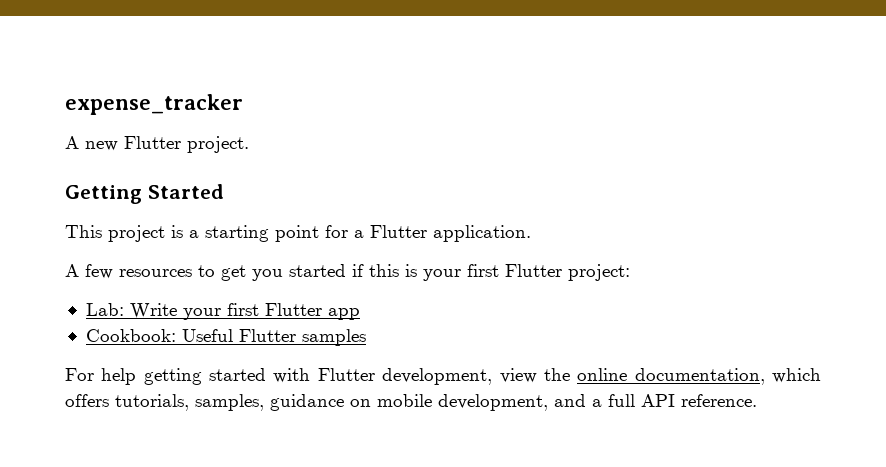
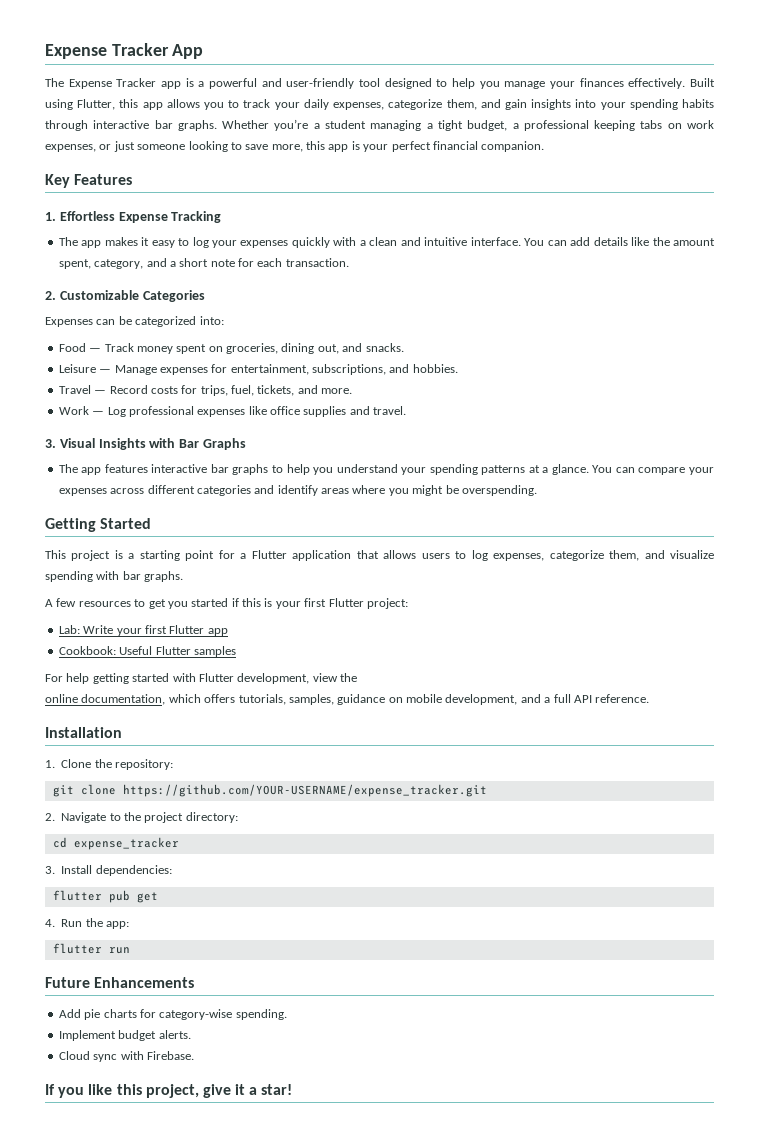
- expense_tracker
- A new Flutter project.
+ Expense Tracker App
+ The Expense Tracker app is a powerful and user-friendly tool designed to help you manage your finances effectively. Built using Flutter, this app allows you to track your daily expenses, categorize them, and gain insights into your spending habits through interactive bar graphs. Whether you’re a student managing a tight budget, a professional keeping tabs on work expenses, or just someone looking to save more, this app is your perfect financial companion.
+ Key Features
+ 1. Effortless Expense Tracking
+ The app makes it easy to log your expenses quickly with a clean and intuitive interface. You can add details like the amount spent, category, and a short note for each transaction.
+ 2. Customizable Categories
+ Expenses can be categorized into:
+ Food — Track money spent on groceries, dining out, and snacks.
+ Leisure — Manage expenses for entertainment, subscriptions, and hobbies.
+ Travel — Record costs for trips, fuel, tickets, and more.
+ Work — Log professional expenses like office supplies and travel.
+ 3. Visual Insights with Bar Graphs
+ The app features interactive bar graphs to help you understand your spending patterns at a glance. You can compare your expenses across different categories and identify areas where you might be overspending.
- This project is a starting point for a Flutter application.
+ This project is a starting point for a Flutter application that allows users to log expenses, categorize them, and visualize spending with bar graphs.
- For help getting started with Flutter development, view the online documentation, which offers tutorials, samples, guidance on mobile development, and a full API reference.
+ For help getting started with Flutter development, view the
+ online documentation, which offers tutorials, samples, guidance on mobile development, and a full API reference.
+ Installation
+ 1. Clone the repository:
+ git clone https://github.com/YOUR-USERNAME/expense_tracker.git
+ 2. Navigate to the project directory:
+ cd expense_tracker
+ 3. Install dependencies:
+ flutter pub get
+ 4. Run the app:
+ flutter run
+ Future Enhancements
+ Add pie charts for category-wise spending.
+ Implement budget alerts.
+ Cloud sync with Firebase.
+ If you like this project, give it a star!

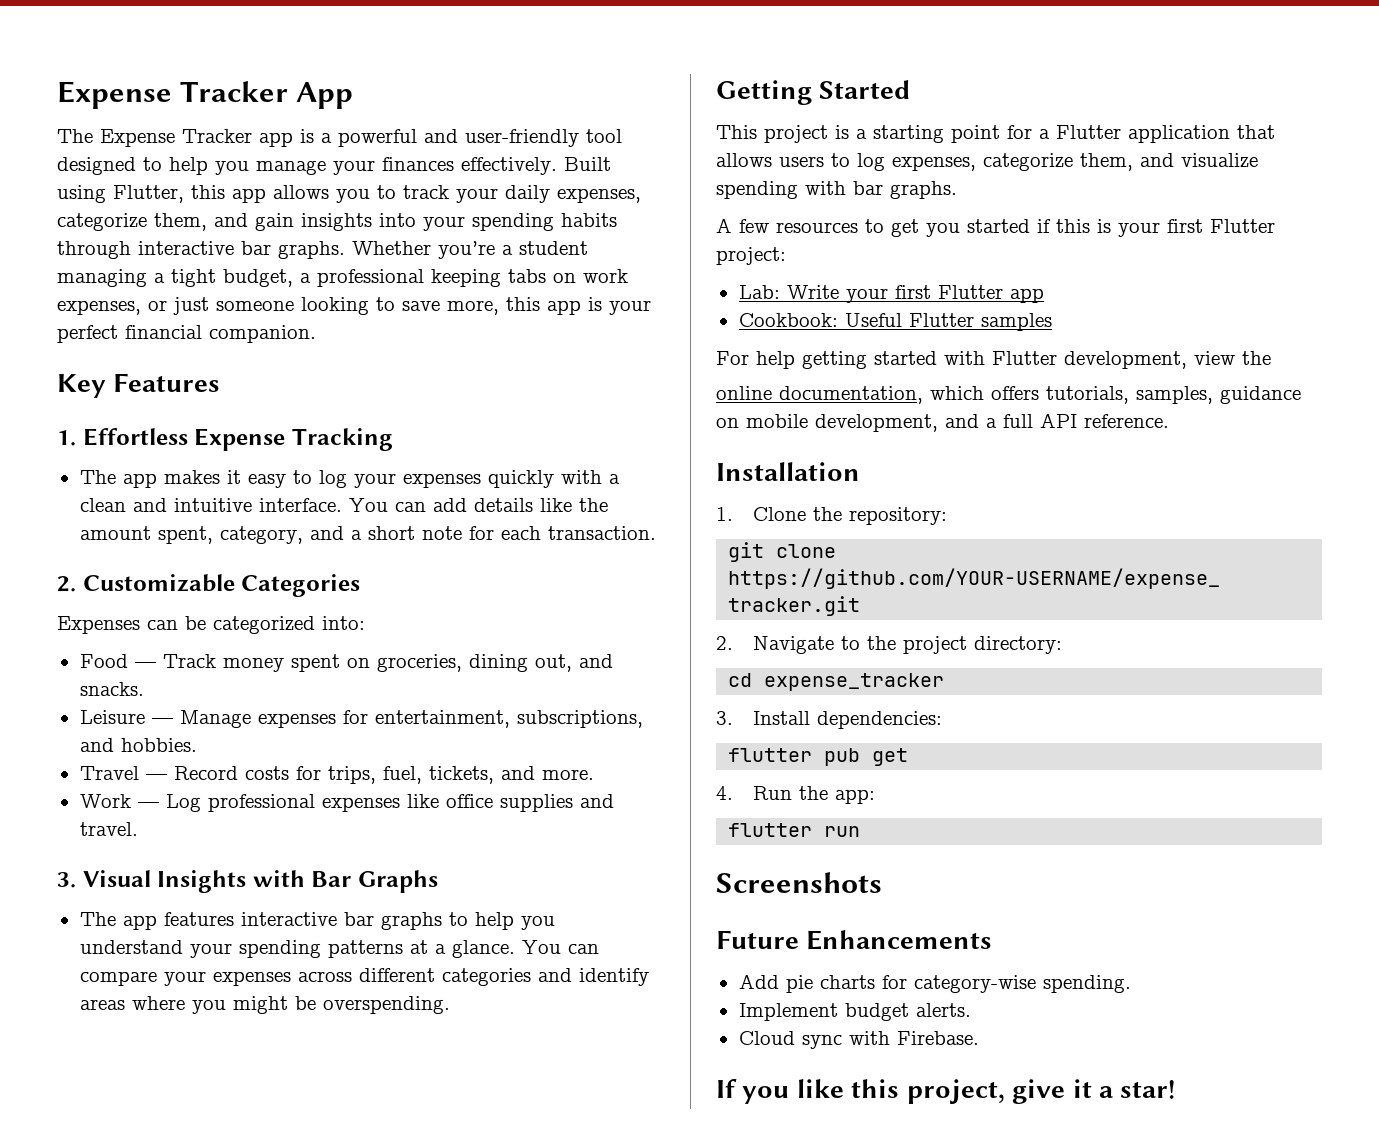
+ Screenshots

